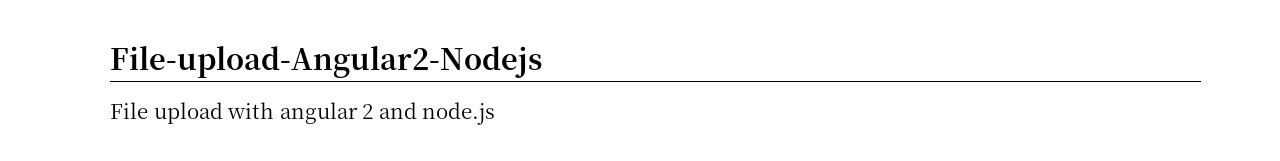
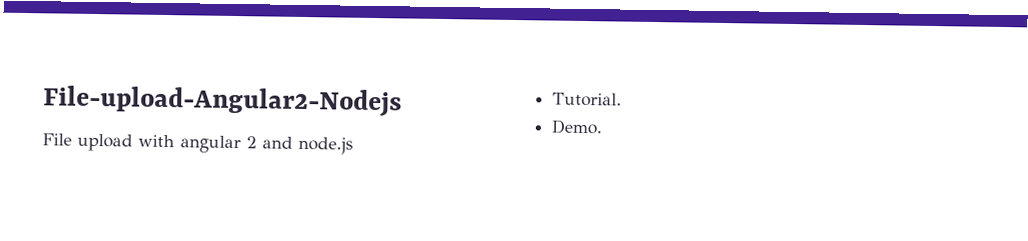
+ Tutorial.
+ Demo.

